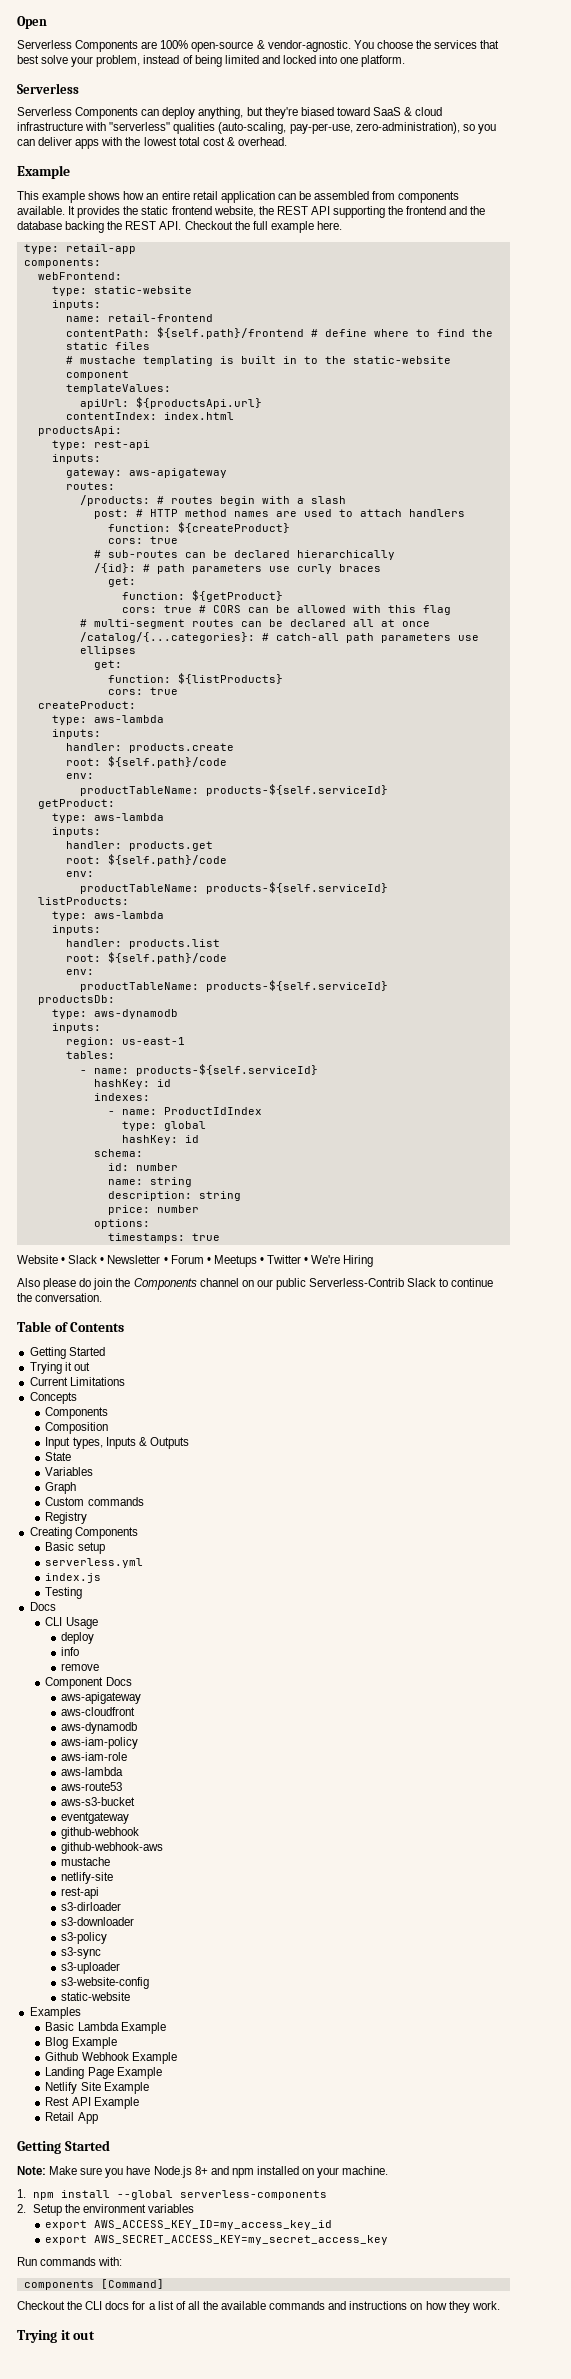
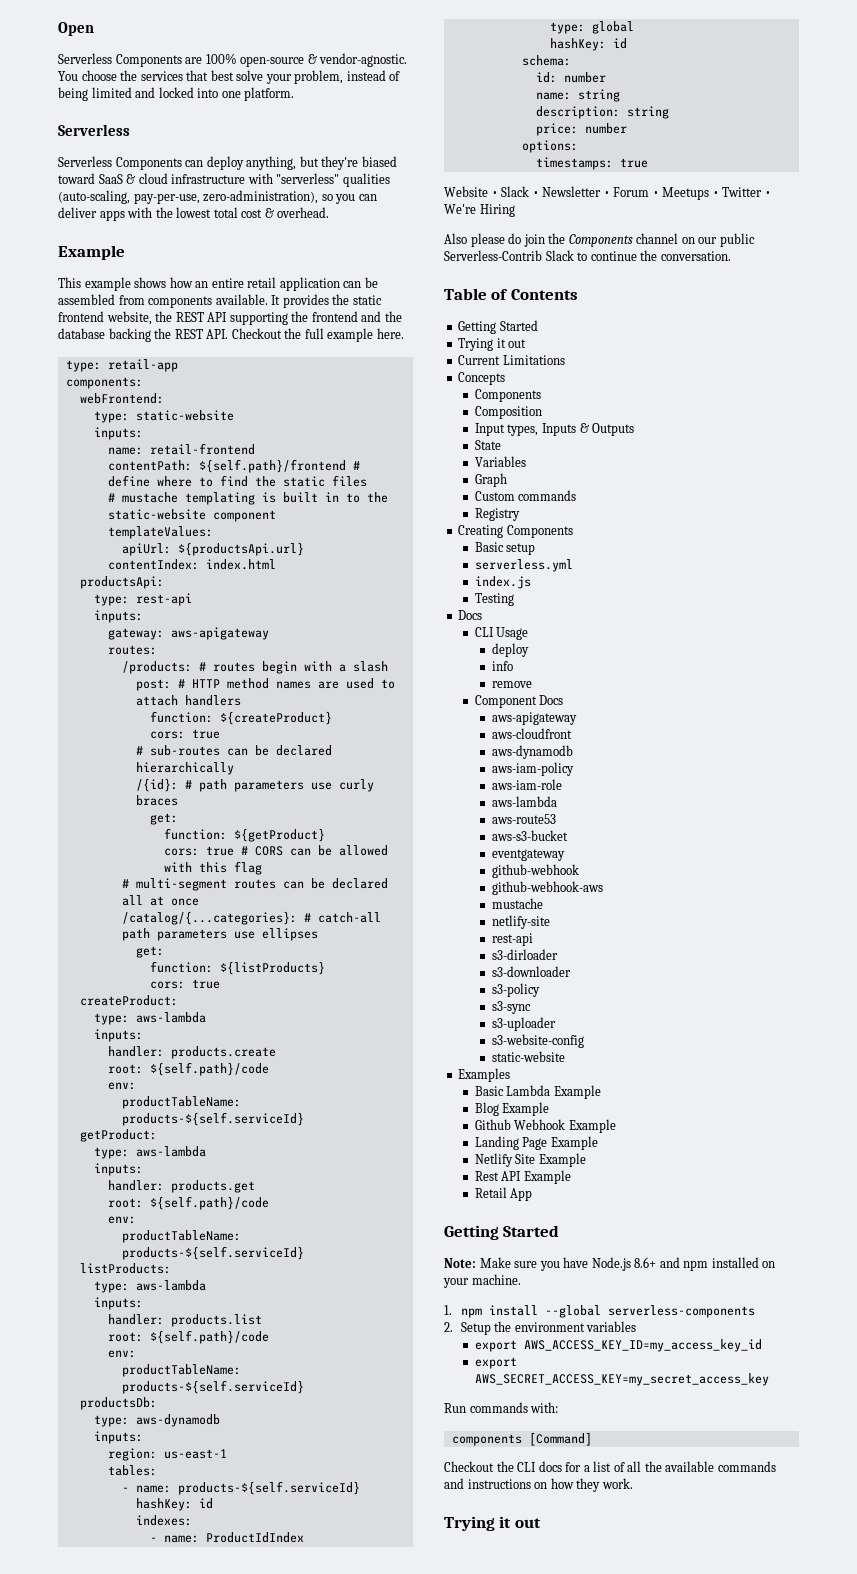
- Note: Make sure you have Node.js 8+ and npm installed on your machine.
+ Note: Make sure you have Node.js 8.6+ and npm installed on your machine.

